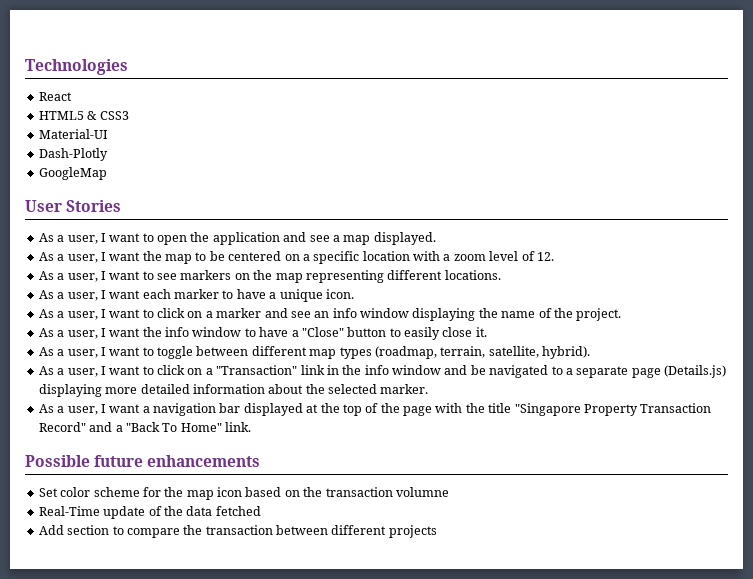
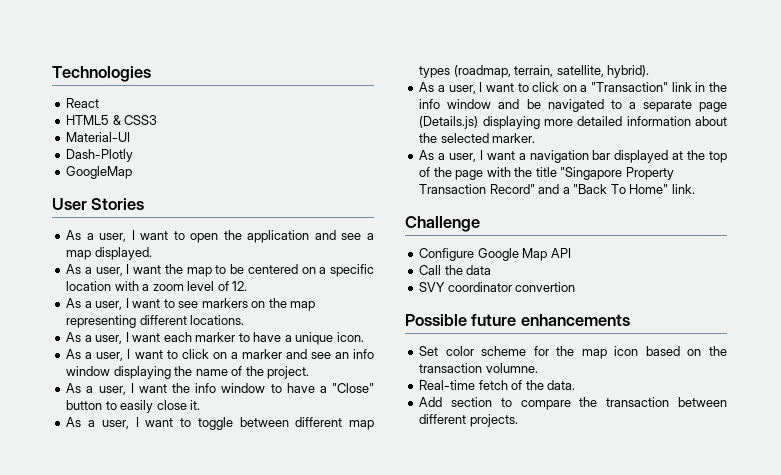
+ Challenge
+ Configure Google Map API
+ Call the data
+ SVY coordinator convertion
- Set color scheme for the map icon based on the transaction volumne
- Real-Time update of the data fetched
+ Set color scheme for the map icon based on the transaction volumne.
+ Real-time fetch of the data.
- Add section to compare the transaction between different projects
+ Add section to compare the transaction between different projects.

